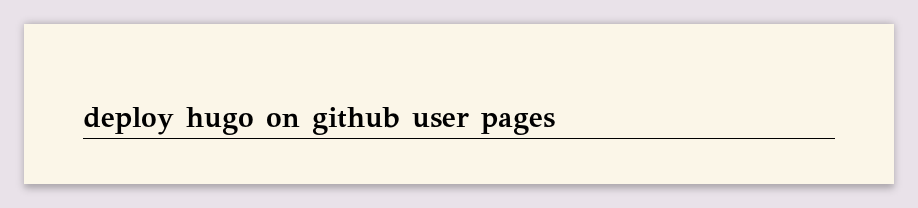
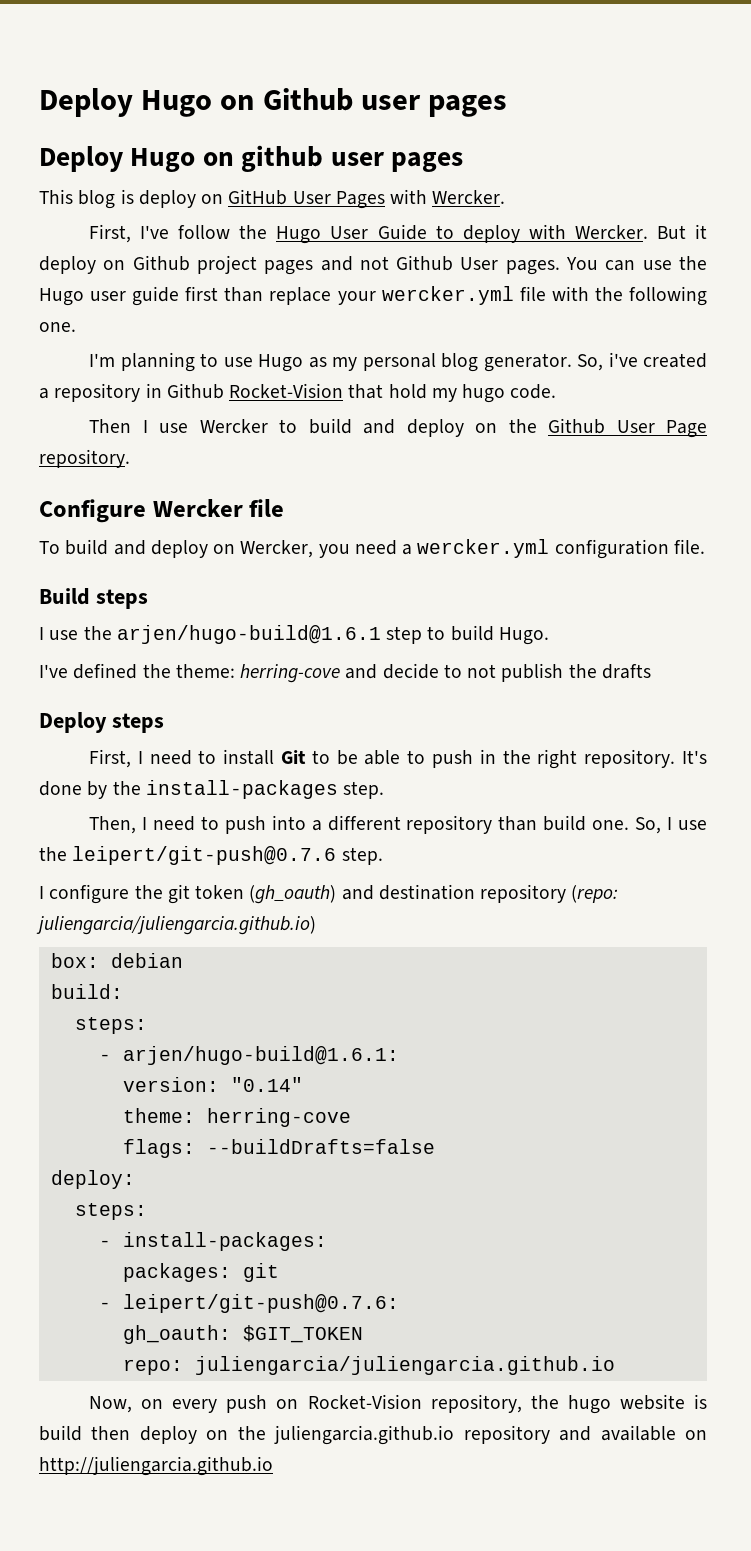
- deploy hugo on github user pages
+ Deploy Hugo on Github user pages
+ Deploy Hugo on github user pages
+ This blog is deploy on GitHub User Pages with Wercker.
+ First, I've follow the Hugo User Guide to deploy with Wercker. But it deploy on Github project pages and not Github User pages. You can use the Hugo user guide first than replace your wercker.yml file with the following one.
+ I'm planning to use Hugo as my personal blog generator. So, i've created a repository in Github Rocket-Vision that hold my hugo code.
+ Then I use Wercker to build and deploy on the Github User Page repository.
+ Configure Wercker file
+ To build and deploy on Wercker, you need a wercker.yml configuration file.
+ Build steps
+ I use the arjen/hugo-build@1.6.1 step to build Hugo.
+ I've defined the theme: herring-cove and decide to not publish the drafts
+ Deploy steps
+ First, I need to install Git to be able to push in the right repository. It's done by the install-packages step.
+ Then, I need to push into a different repository than build one. So, I use the leipert/git-push@0.7.6 step.
+ I configure the git token (gh_oauth) and destination repository (repo: juliengarcia/juliengarcia.github.io)
+ box: debian
+ build:
+ steps:
+ - arjen/hugo-build@1.6.1:
+ version: "0.14"
+ theme: herring-cove
+ flags: --buildDrafts=false
+ deploy:
+ steps:
+ - install-packages:
+ packages: git
+ - leipert/git-push@0.7.6:
+ gh_oauth: $GIT_TOKEN
+ repo: juliengarcia/juliengarcia.github.io
+ Now, on every push on Rocket-Vision repository, the hugo website is build then deploy on the juliengarcia.github.io repository and available on http://juliengarcia.github.io

